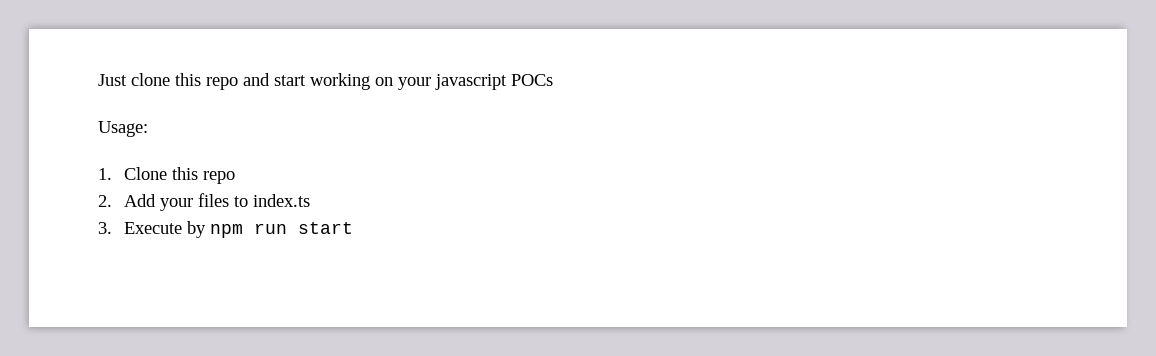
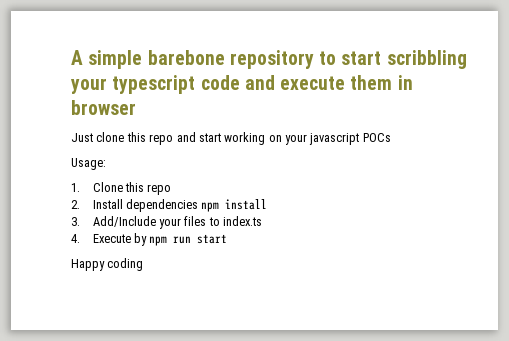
+ A simple barebone repository to start scribbling your typescript code and execute them in browser
- 2. Add your files to index.ts
+ 2. Install dependencies npm install
+ 3. Add/Include your files to index.ts
- 3. Execute by npm run start
+ 4. Execute by npm run start
+ Happy coding

